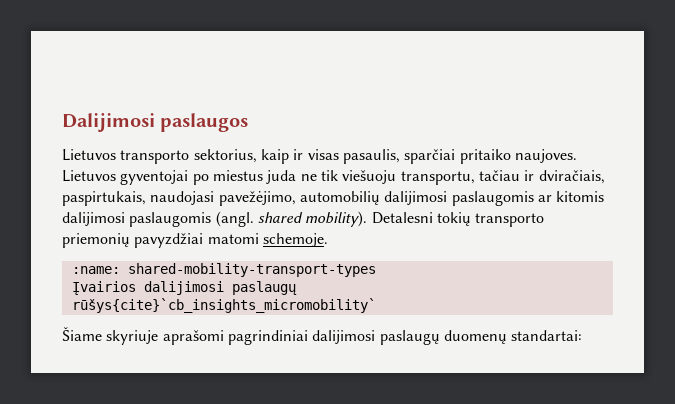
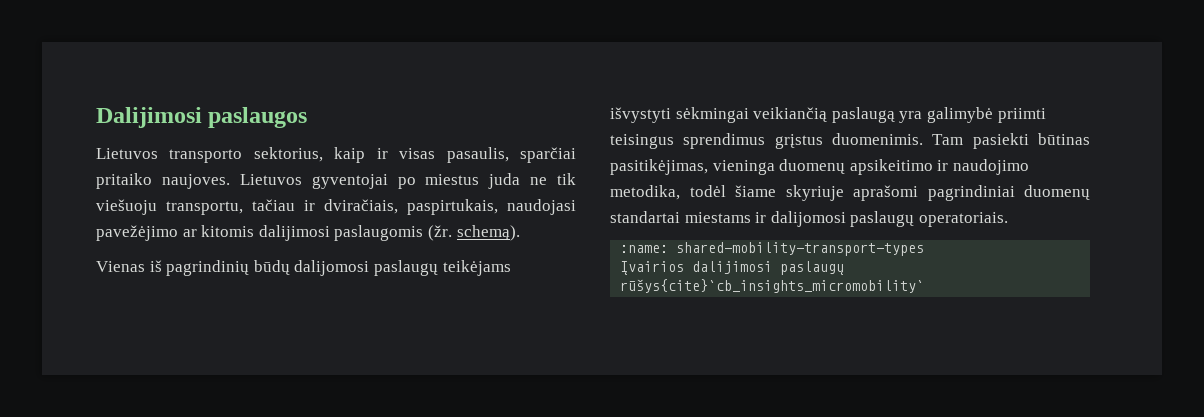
- Lietuvos gyventojai po miestus juda ne tik viešuoju transportu, tačiau ir dviračiais, paspirtukais, naudojasi pavežėjimo, automobilių dalijimosi paslaugomis ar kitomis dalijimosi paslaugomis (angl. shared mobility). Detalesni tokių transporto priemonių pavyzdžiai matomi schemoje.
+ Lietuvos gyventojai po miestus juda ne tik viešuoju transportu, tačiau ir dviračiais, paspirtukais, naudojasi pavežėjimo ar kitomis dalijimosi paslaugomis (žr. schemą).
+ Vienas iš pagrindinių būdų dalijomosi paslaugų teikėjams išvystyti sėkmingai veikiančią paslaugą yra galimybė priimti teisingus sprendimus grįstus duomenimis. Tam pasiekti būtinas pasitikėjimas, vieninga duomenų apsikeitimo ir naudojimo metodika, todėl šiame skyriuje aprašomi pagrindiniai duomenų standartai miestams ir dalijomosi paslaugų operatoriais.
- Šiame skyriuje aprašomi pagrindiniai dalijimosi paslaugų duomenų standartai:

